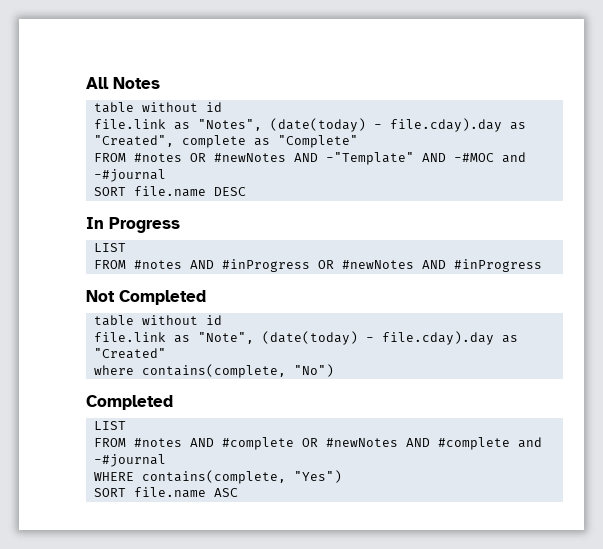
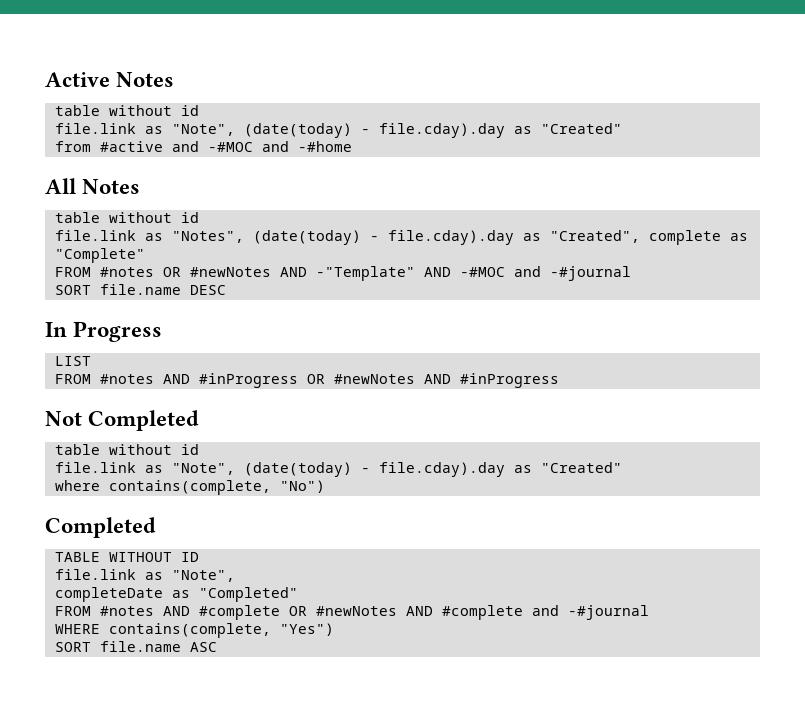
+ Active Notes
+ table without id
+ file.link as "Note", (date(today) - file.cday).day as "Created"
+ from #active and -#MOC and -#home
  where contains(complete, "No")
  Completed
- LIST
+ TABLE WITHOUT ID
+ file.link as "Note",
+ completeDate as "Completed"

